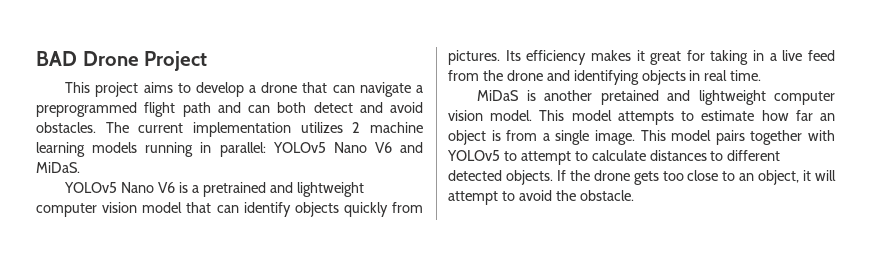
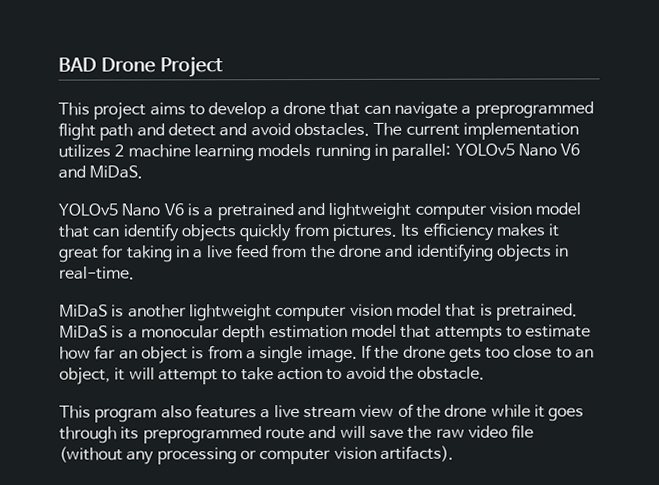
- This project aims to develop a drone that can navigate a preprogrammed flight path and can both detect and avoid obstacles.
+ This project aims to develop a drone that can navigate a preprogrammed flight path and detect and avoid obstacles.
- Its efficiency makes it great for taking in a live feed from the drone and identifying objects in real time.
+ Its efficiency makes it great for taking in a live feed from the drone and identifying objects in real-time.
- MiDaS is another pretained and lightweight computer vision model. This model attempts to estimate how far an object is from a single image.
+ MiDaS is another lightweight computer vision model that is pretrained. MiDaS is a monocular depth estimation model that attempts to estimate how far an object is from a single image.
- This model pairs together with YOLOv5 to attempt to calculate distances to different detected objects.
- If the drone gets too close to an object, it will attempt to avoid the obstacle.
+ If the drone gets too close to an object, it will attempt to take action to avoid the obstacle.
+ This program also features a live stream view of the drone while it goes through its preprogrammed route and will save the raw video file (without any processing or computer vision artifacts).

